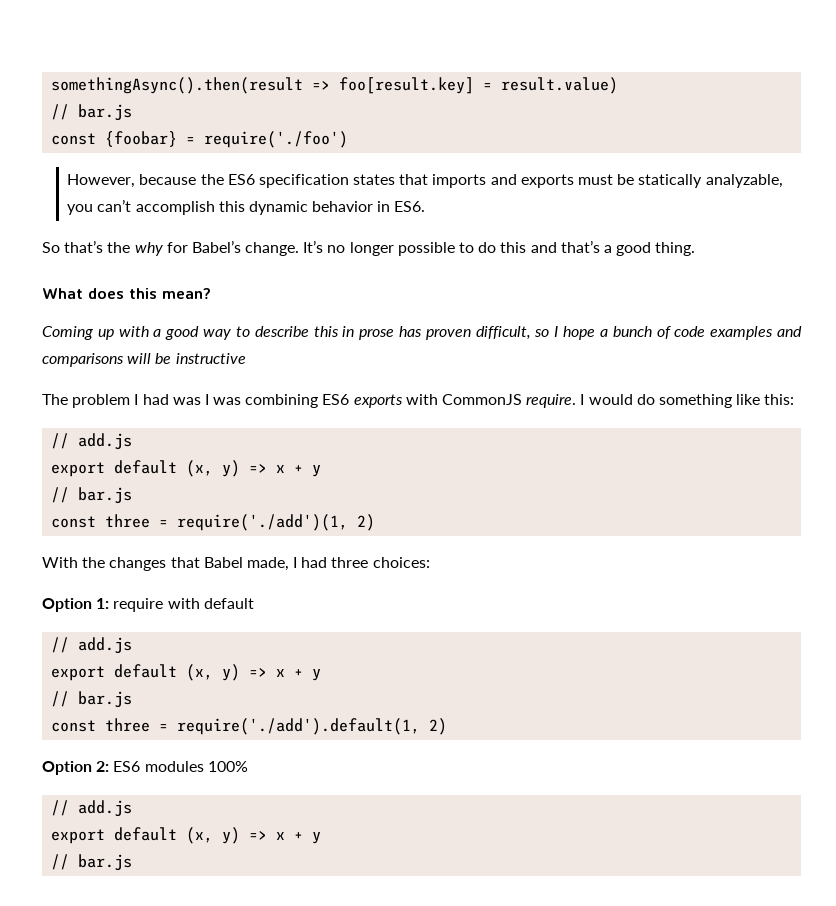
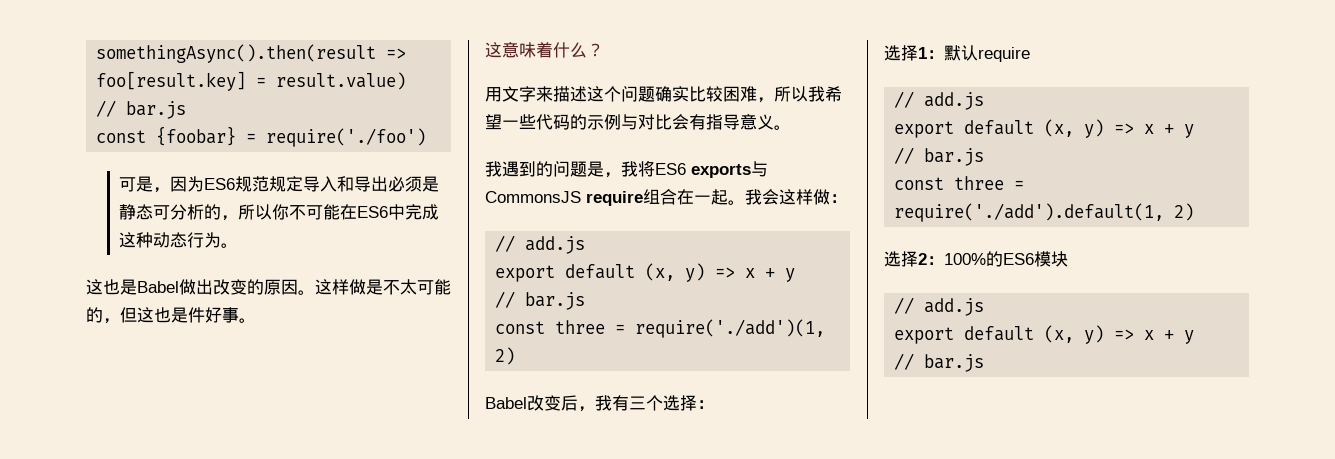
- However, because the ES6 specification states that imports and exports must be statically analyzable, you can’t accomplish this dynamic behavior in ES6.
- So that’s the why for Babel’s change. It’s no longer possible to do this and that’s a good thing.
- What does this mean?
- Coming up with a good way to describe this in prose has proven difficult, so I hope a bunch of code examples and comparisons will be instructive
- The problem I had was I was combining ES6 exports with CommonJS require. I would do something like this:
+ 可是，因为ES6规范规定导入和导出必须是静态可分析的，所以你不可能在ES6中完成这种动态行为。
+ 这也是Babel做出改变的原因。这样做是不太可能的，但这也是件好事。
+ 这意味着什么？
+ 用文字来描述这个问题确实比较困难，所以我希望一些代码的示例与对比会有指导意义。
+ 我遇到的问题是，我将ES6 exports与CommonsJS require组合在一起。我会这样做：
- With the changes that Babel made, I had three choices:
- Option 1: require with default
+ Babel改变后，我有三个选择：
+ 选择1：默认require
- Option 2: ES6 modules 100%
+ 选择2：100%的ES6模块

